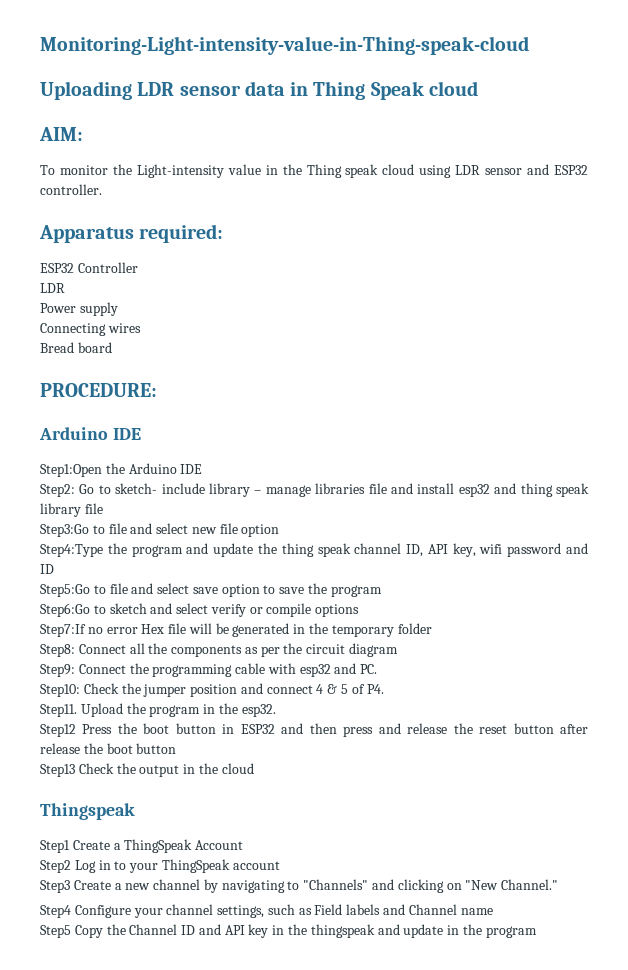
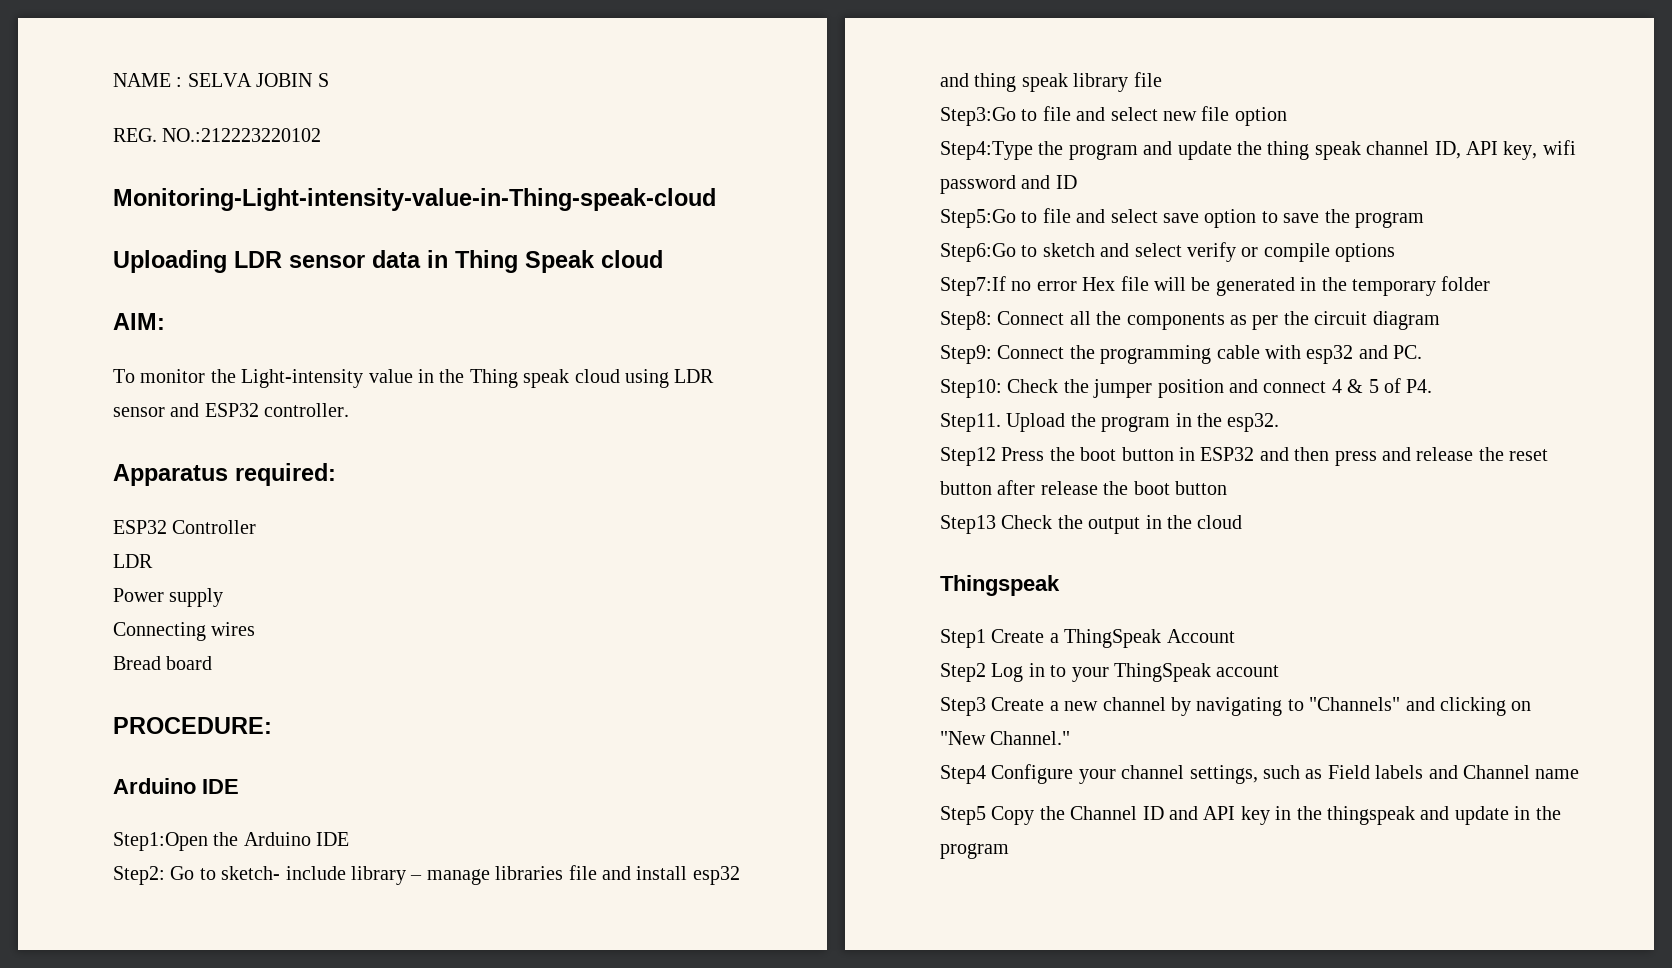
+ NAME : SELVA JOBIN S
+ REG. NO.:212223220102

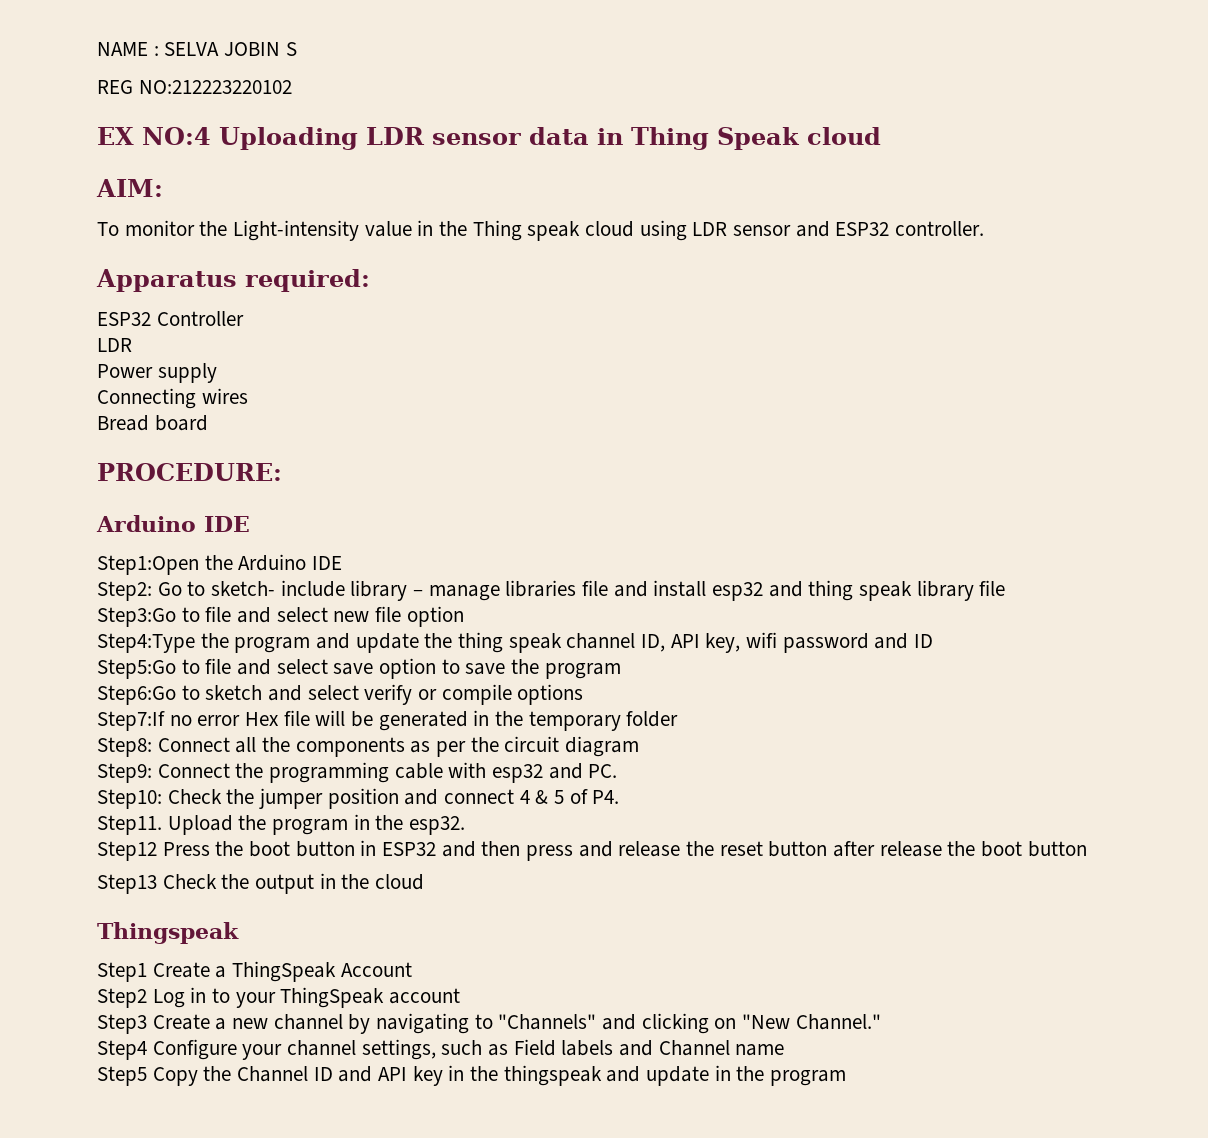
- REG. NO.:212223220102
- Monitoring-Light-intensity-value-in-Thing-speak-cloud
- Uploading LDR sensor data in Thing Speak cloud
+ REG NO:212223220102
+ EX NO:4 Uploading LDR sensor data in Thing Speak cloud

